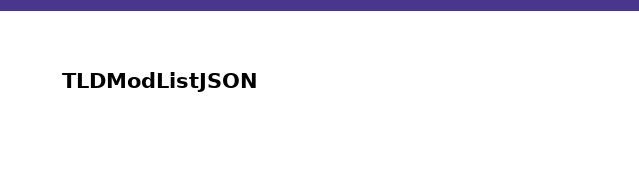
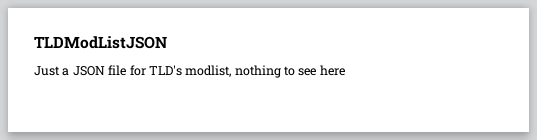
+ Just a JSON file for TLD's modlist, nothing to see here

